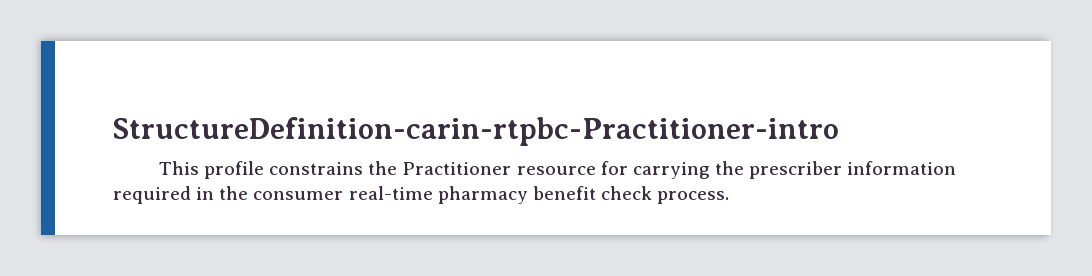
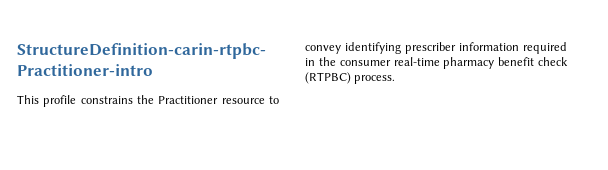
- This profile constrains the Practitioner resource for carrying the prescriber information required in the consumer real-time pharmacy benefit check process.
+ This profile constrains the Practitioner resource to convey identifying prescriber information required in the consumer real-time pharmacy benefit check (RTPBC) process.

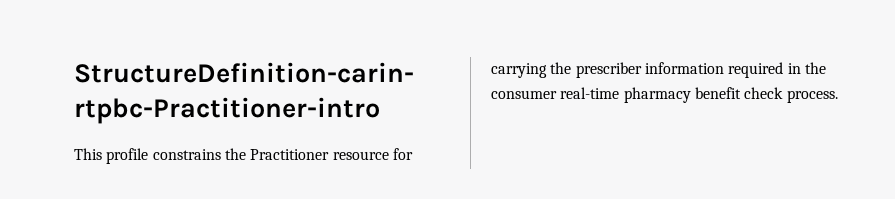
- This profile constrains the Practitioner resource to convey identifying prescriber information required in the consumer real-time pharmacy benefit check (RTPBC) process.
+ This profile constrains the Practitioner resource for carrying the prescriber information required in the consumer real-time pharmacy benefit check process.

